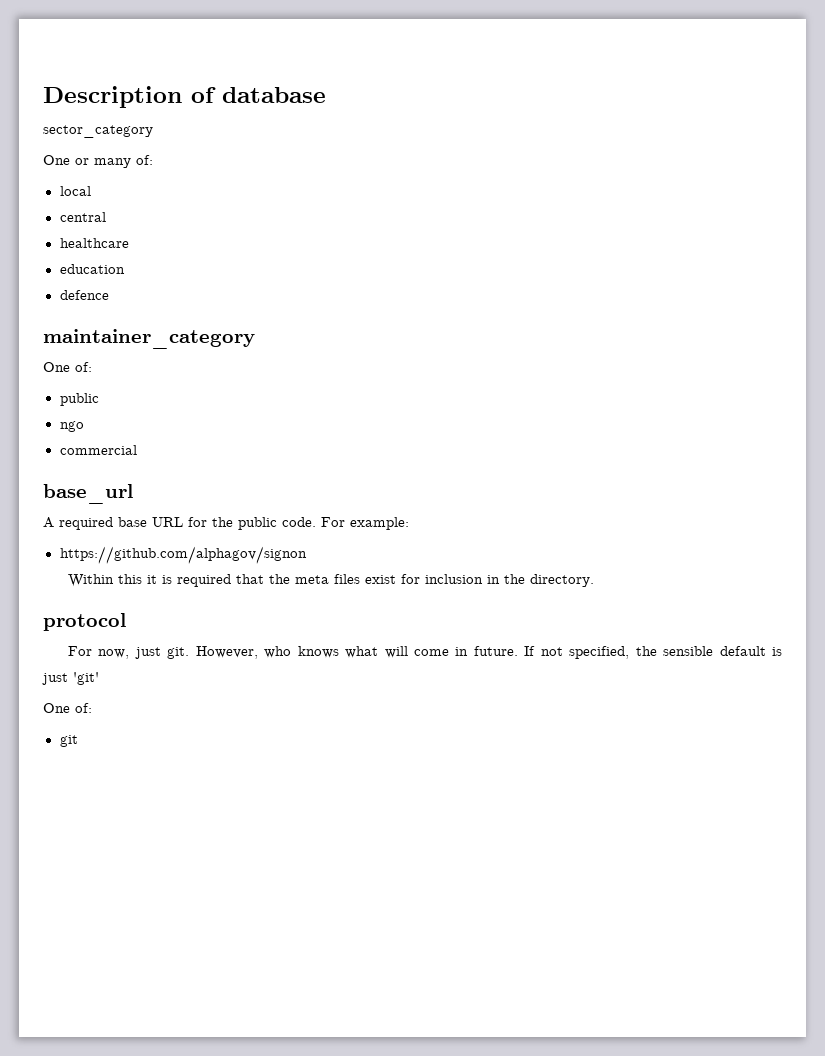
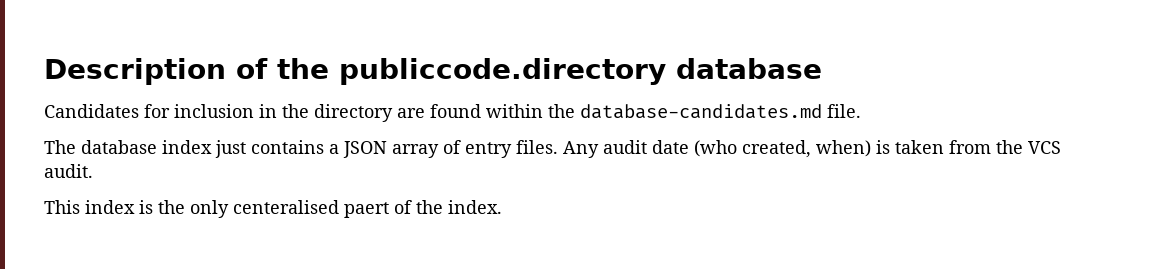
- Description of database
+ Description of the publiccode.directory database
- sector_category
- One or many of:
- local
- central
- healthcare
- education
- defence
- maintainer_category
- One of:
- public
- ngo
- commercial
- base_url
- A required base URL for the public code. For example:
- https://github.com/alphagov/signon
- Within this it is required that the meta files exist for inclusion in the directory.
- protocol
- For now, just git. However, who knows what will come in future. If not specified, the sensible default is just 'git'
- One of:
- git
+ Candidates for inclusion in the directory are found within the database-candidates.md file.
+ The database index just contains a JSON array of entry files. Any audit date (who created, when) is taken from the VCS audit.
+ This index is the only centeralised paert of the index.

